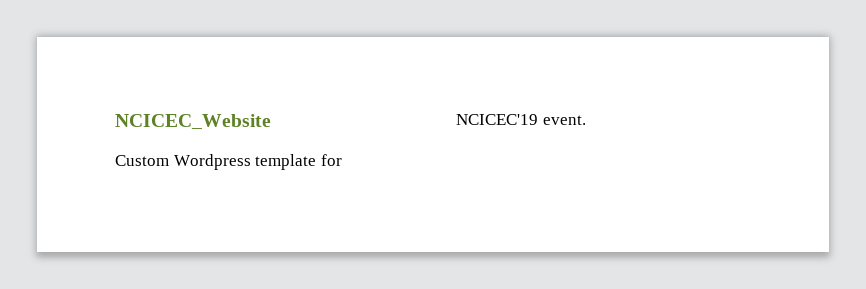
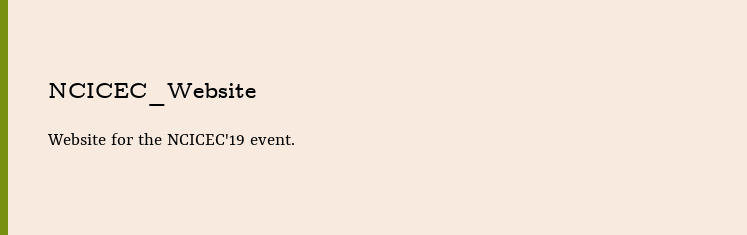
- Custom Wordpress template for NCICEC'19 event.
+ Website for the NCICEC'19 event.

